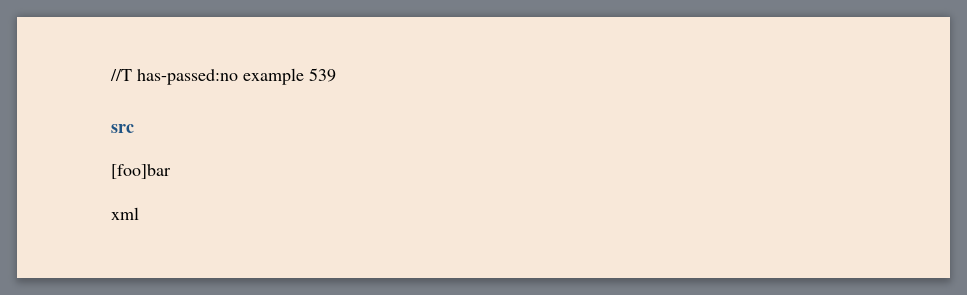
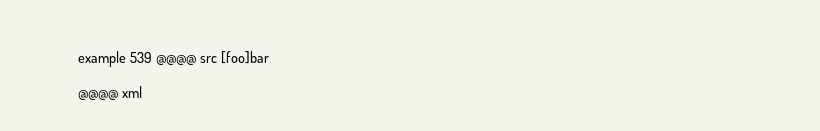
- //T has-passed:no example 539
- src
- [foo]bar
+ example 539 @@@@ src [foo]bar
- xml
+ @@@@ xml

